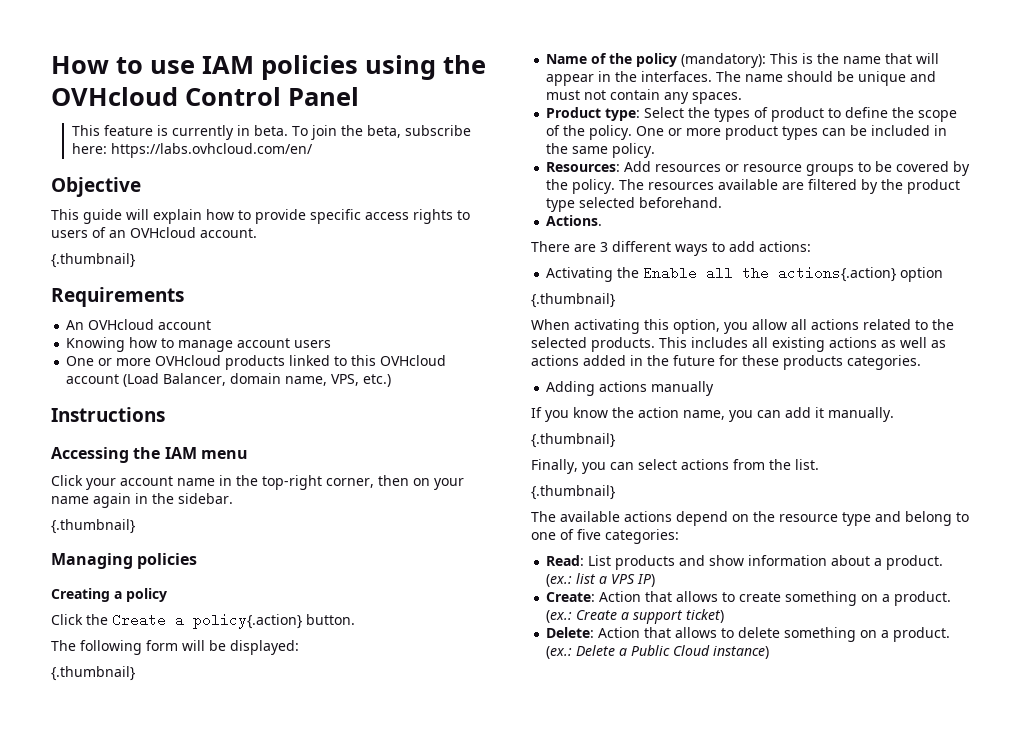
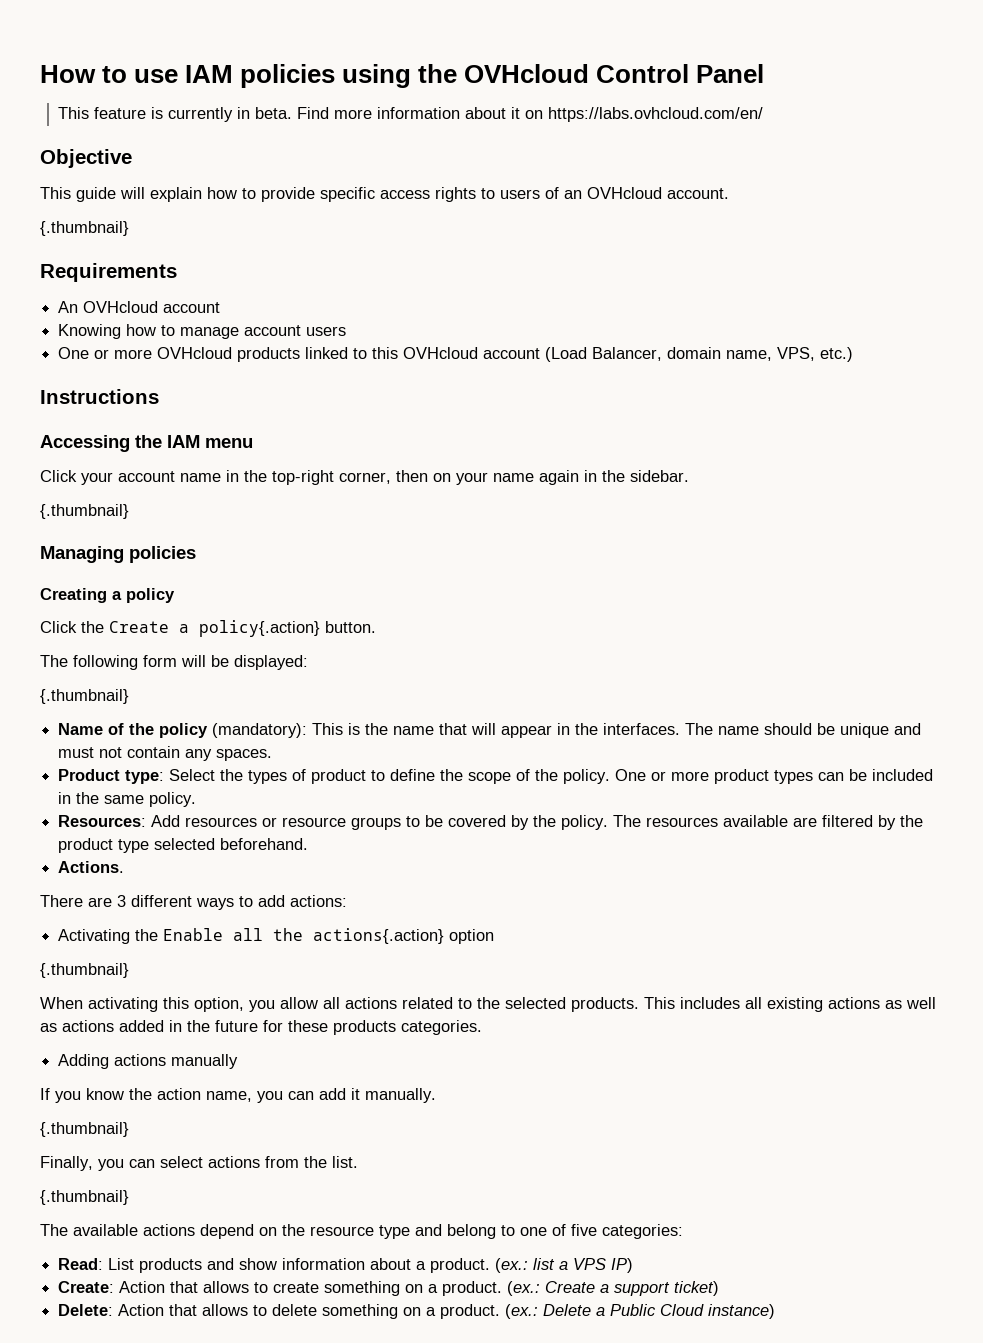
- To join the beta, subscribe here: https://labs.ovhcloud.com/en/
+ Find more information about it on https://labs.ovhcloud.com/en/

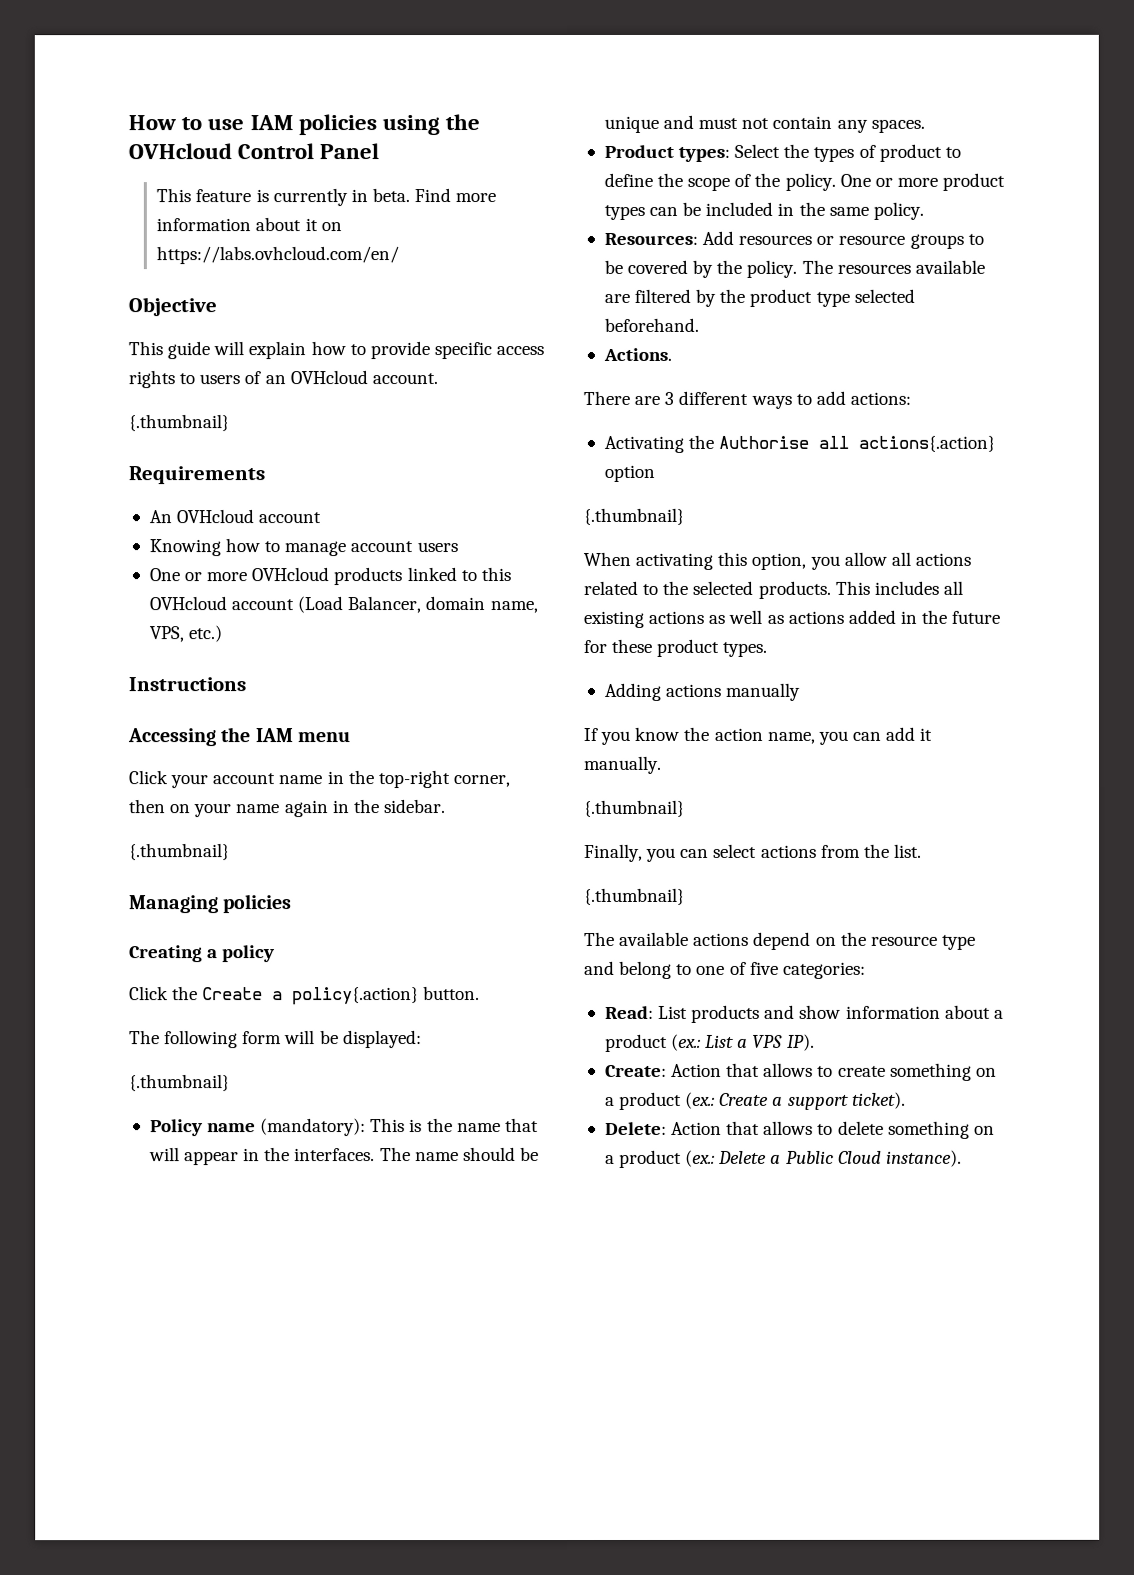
- Name of the policy (mandatory): This is the name that will appear in the interfaces.
+ Policy name (mandatory): This is the name that will appear in the interfaces.
- Product type: Select the types of product to define the scope of the policy.
+ Product types: Select the types of product to define the scope of the policy.
- Activating the Enable all the actions{.action} option
+ Activating the Authorise all actions{.action} option
- This includes all existing actions as well as actions added in the future for these products categories.
+ This includes all existing actions as well as actions added in the future for these product types.
- Read: List products and show information about a product. (ex.: list a VPS IP)
+ Read: List products and show information about a product (ex.: List a VPS IP).
- Create: Action that allows to create something on a product. (ex.: Create a support ticket)
+ Create: Action that allows to create something on a product (ex.: Create a support ticket).
- Delete: Action that allows to delete something on a product. (ex.: Delete a Public Cloud instance)
+ Delete: Action that allows to delete something on a product (ex.: Delete a Public Cloud instance).

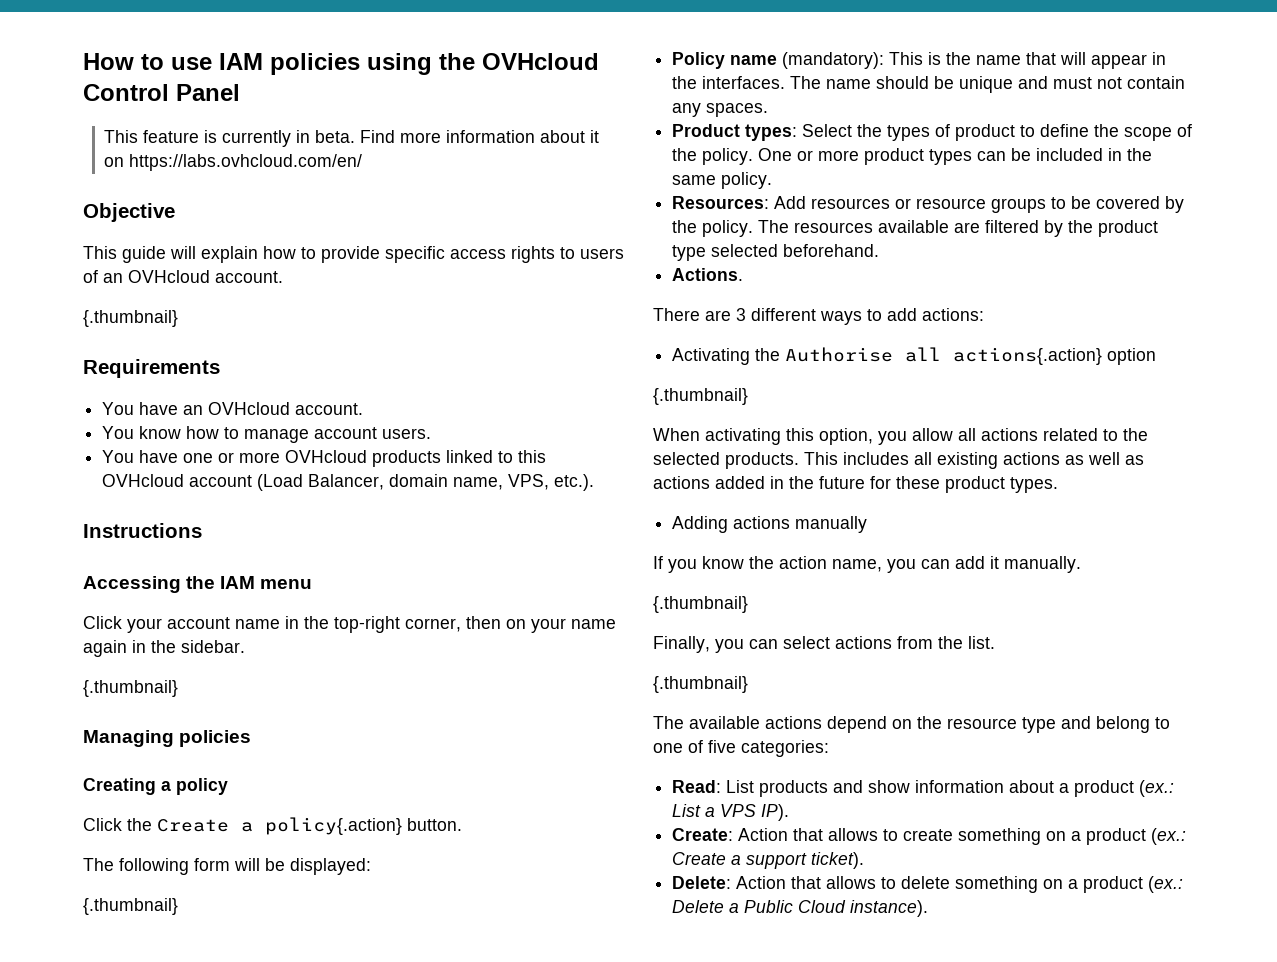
- An OVHcloud account
- Knowing how to manage account users
- One or more OVHcloud products linked to this OVHcloud account (Load Balancer, domain name, VPS, etc.)
+ You have an OVHcloud account.
+ You know how to manage account users.
+ You have one or more OVHcloud products linked to this OVHcloud account (Load Balancer, domain name, VPS, etc.).

